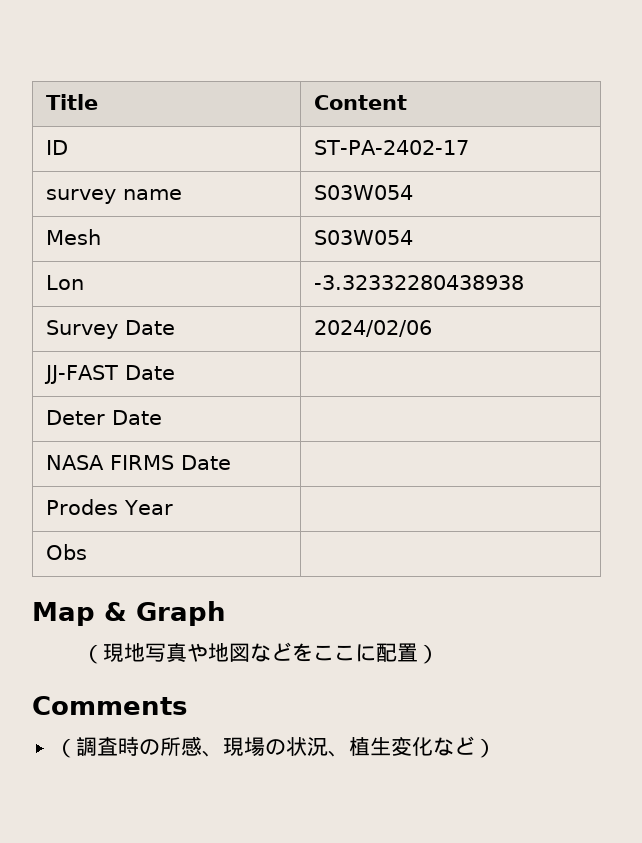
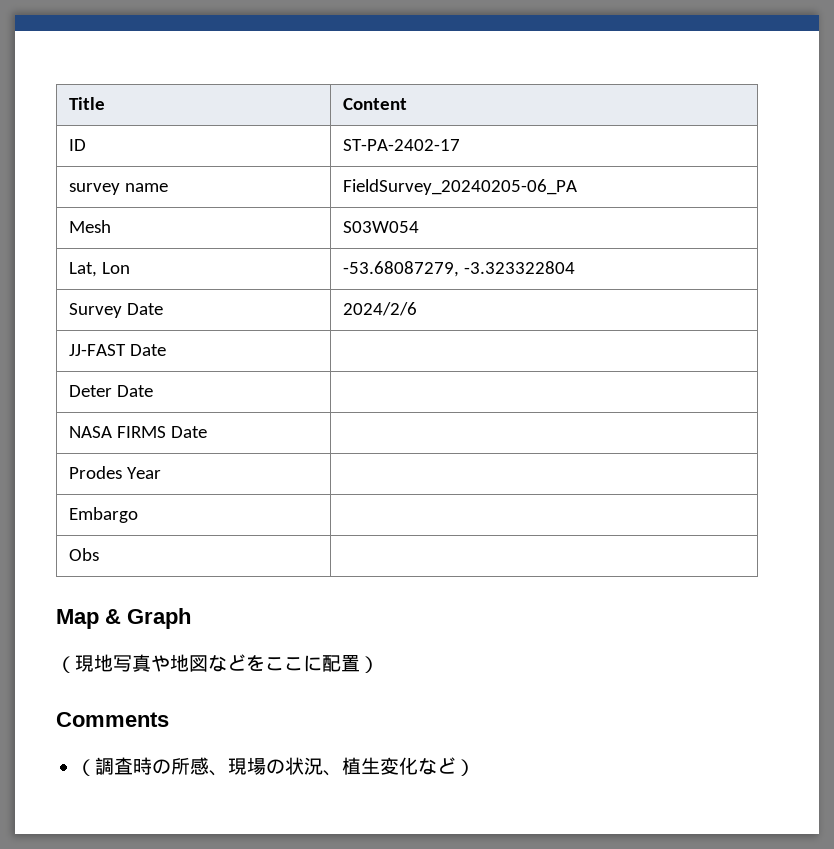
- survey name | S03W054
+ survey name | FieldSurvey_20240205-06_PA
- Lon | -3.32332280438938
+ Lat, Lon | -53.68087279, -3.323322804
- Survey Date | 2024/02/06
+ Survey Date | 2024/2/6
+ Embargo |

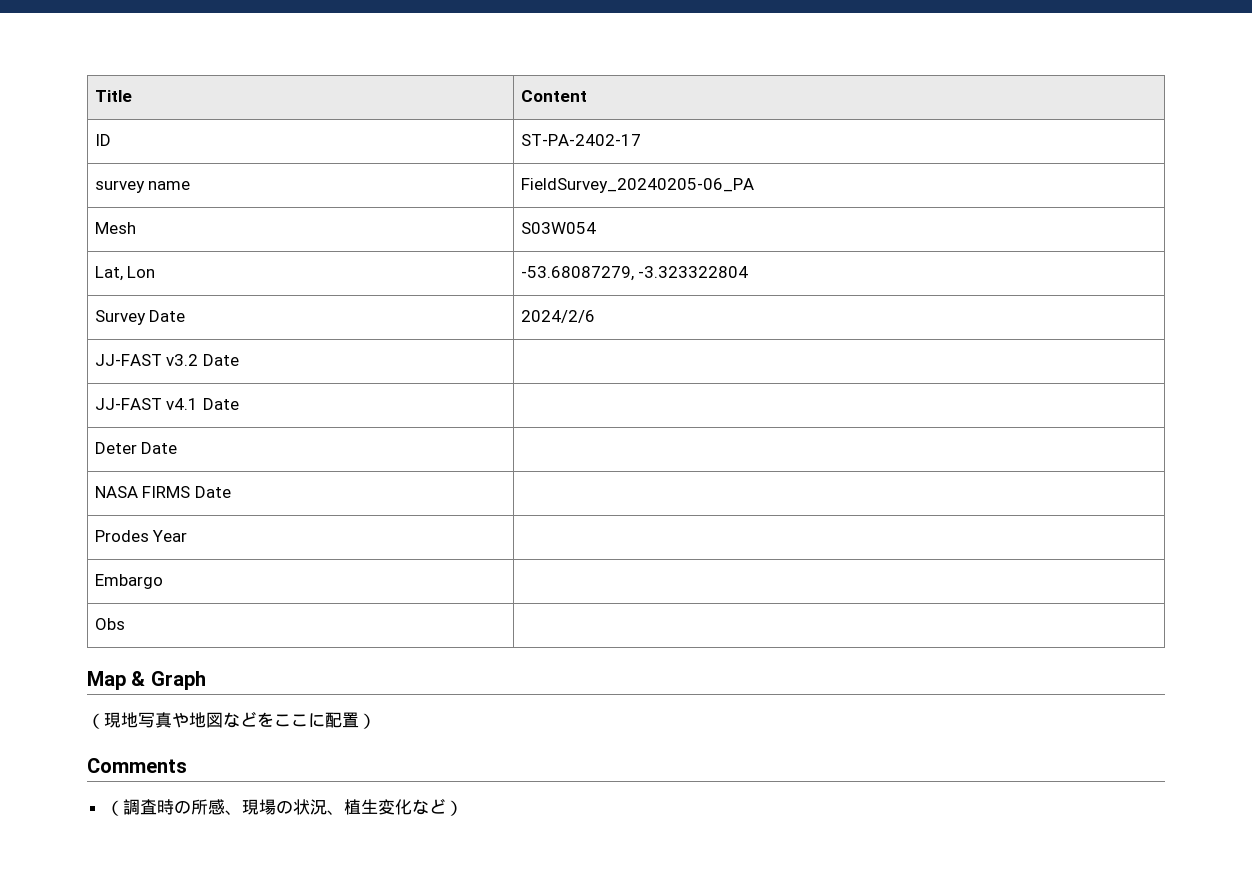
- JJ-FAST Date |
+ JJ-FAST v3.2 Date |
+ JJ-FAST v4.1 Date |

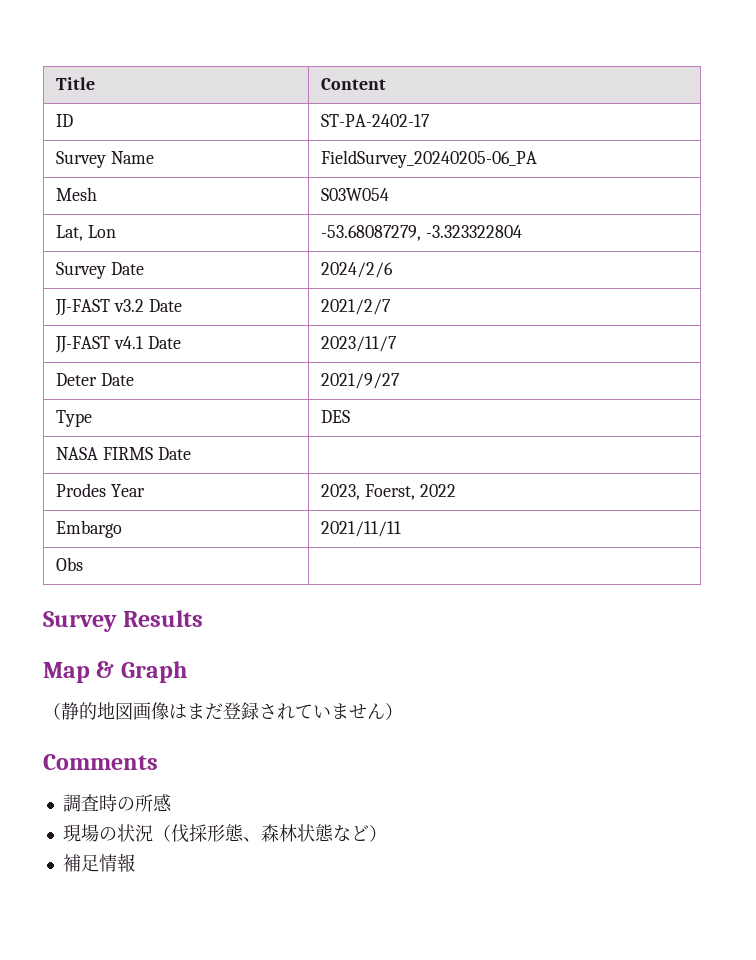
- survey name | FieldSurvey_20240205-06_PA
+ Survey Name | FieldSurvey_20240205-06_PA
- JJ-FAST v3.2 Date |
+ JJ-FAST v3.2 Date | 2021/2/7
- JJ-FAST v4.1 Date |
+ JJ-FAST v4.1 Date | 2023/11/7
- Deter Date |
+ Deter Date | 2021/9/27
+ Type | DES
- Prodes Year |
+ Prodes Year | 2023, Foerst, 2022
- Embargo |
+ Embargo | 2021/11/11
+ Survey Results
- （現地写真や地図などをここに配置）
+ （静的地図画像はまだ登録されていません）
- （調査時の所感、現場の状況、植生変化など）
+ 調査時の所感
+ 現場の状況（伐採形態、森林状態など）
+ 補足情報

